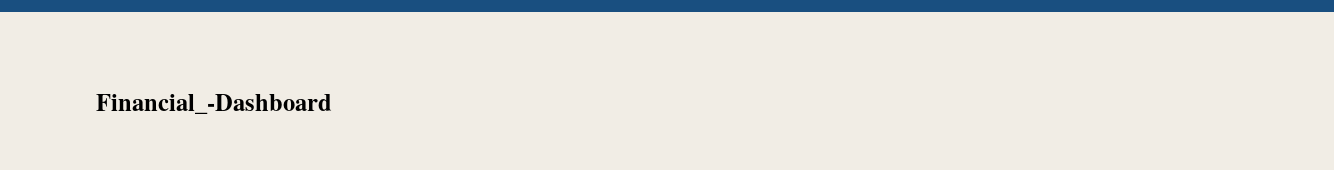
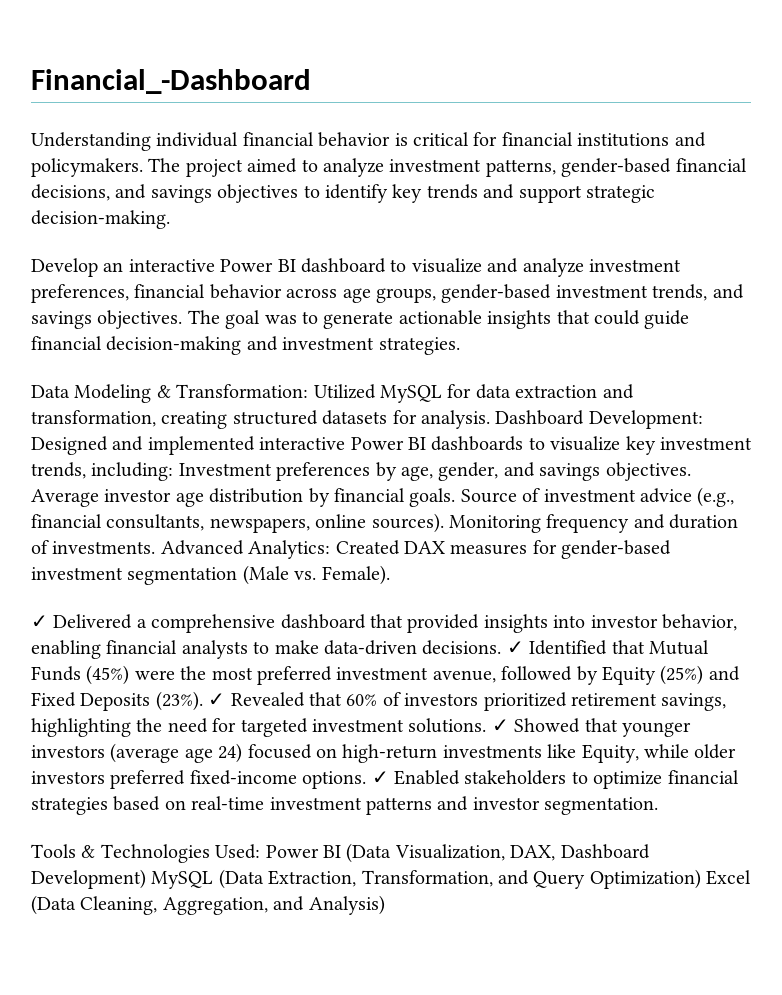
+ Understanding individual financial behavior is critical for financial institutions and policymakers. The project aimed to analyze investment patterns, gender-based financial decisions, and savings objectives to identify key trends and support strategic decision-making.
+ Develop an interactive Power BI dashboard to visualize and analyze investment preferences, financial behavior across age groups, gender-based investment trends, and savings objectives. The goal was to generate actionable insights that could guide financial decision-making and investment strategies.
+ Data Modeling & Transformation: Utilized MySQL for data extraction and transformation, creating structured datasets for analysis. Dashboard Development: Designed and implemented interactive Power BI dashboards to visualize key investment trends, including: Investment preferences by age, gender, and savings objectives. Average investor age distribution by financial goals. Source of investment advice (e.g., financial consultants, newspapers, online sources). Monitoring frequency and duration of investments. Advanced Analytics: Created DAX measures for gender-based investment segmentation (Male vs. Female).
+ ✓ Delivered a comprehensive dashboard that provided insights into investor behavior, enabling financial analysts to make data-driven decisions. ✓ Identified that Mutual Funds (45%) were the most preferred investment avenue, followed by Equity (25%) and Fixed Deposits (23%). ✓ Revealed that 60% of investors prioritized retirement savings, highlighting the need for targeted investment solutions. ✓ Showed that younger investors (average age 24) focused on high-return investments like Equity, while older investors preferred fixed-income options. ✓ Enabled stakeholders to optimize financial strategies based on real-time investment patterns and investor segmentation.
+ Tools & Technologies Used: Power BI (Data Visualization, DAX, Dashboard Development) MySQL (Data Extraction, Transformation, and Query Optimization) Excel (Data Cleaning, Aggregation, and Analysis)

